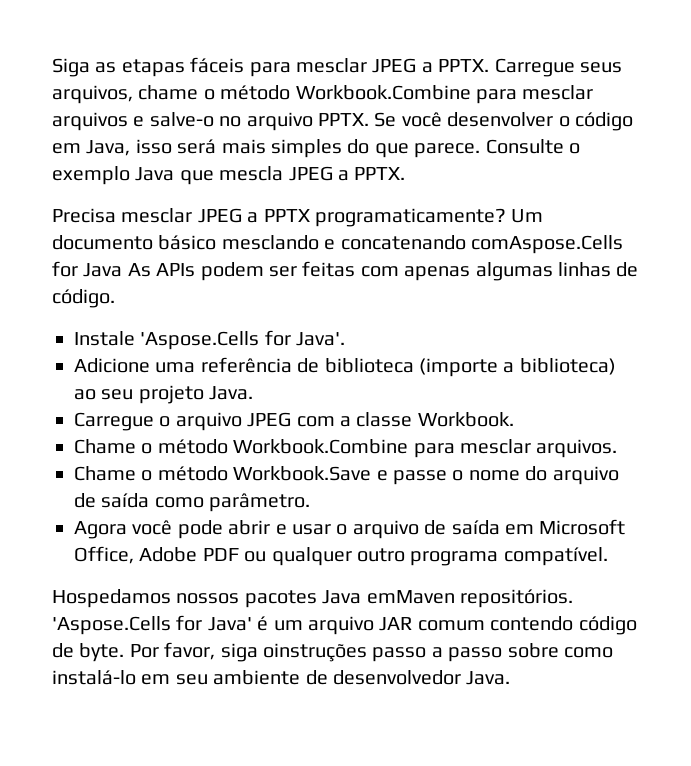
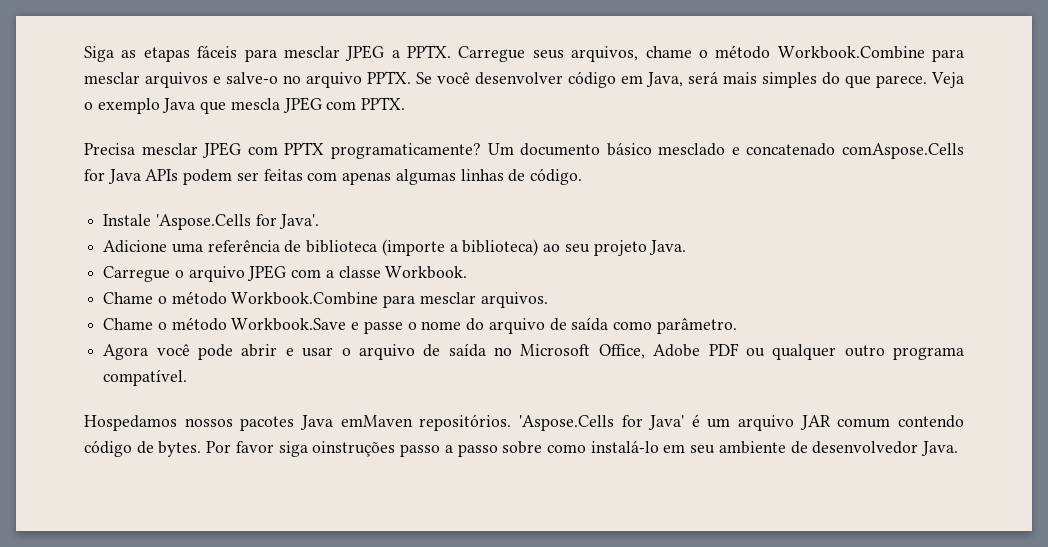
- Se você desenvolver o código em Java, isso será mais simples do que parece.
+ Se você desenvolver código em Java, será mais simples do que parece.
- Consulte o exemplo Java que mescla JPEG a PPTX.
+ Veja o exemplo Java que mescla JPEG com PPTX.
- Precisa mesclar JPEG a PPTX programaticamente?
+ Precisa mesclar JPEG com PPTX programaticamente?
- Um documento básico mesclando e concatenando comAspose.Cells for Java As APIs podem ser feitas com apenas algumas linhas de código.
+ Um documento básico mesclado e concatenado comAspose.Cells for Java APIs podem ser feitas com apenas algumas linhas de código.
- Agora você pode abrir e usar o arquivo de saída em Microsoft Office, Adobe PDF ou qualquer outro programa compatível.
+ Agora você pode abrir e usar o arquivo de saída no Microsoft Office, Adobe PDF ou qualquer outro programa compatível.
- 'Aspose.Cells for Java' é um arquivo JAR comum contendo código de byte. Por favor, siga oinstruções passo a passo sobre como instalá-lo em seu ambiente de desenvolvedor Java.
+ 'Aspose.Cells for Java' é um arquivo JAR comum contendo código de bytes. Por favor siga oinstruções passo a passo sobre como instalá-lo em seu ambiente de desenvolvedor Java.

